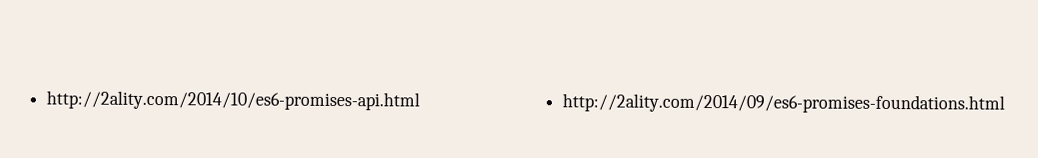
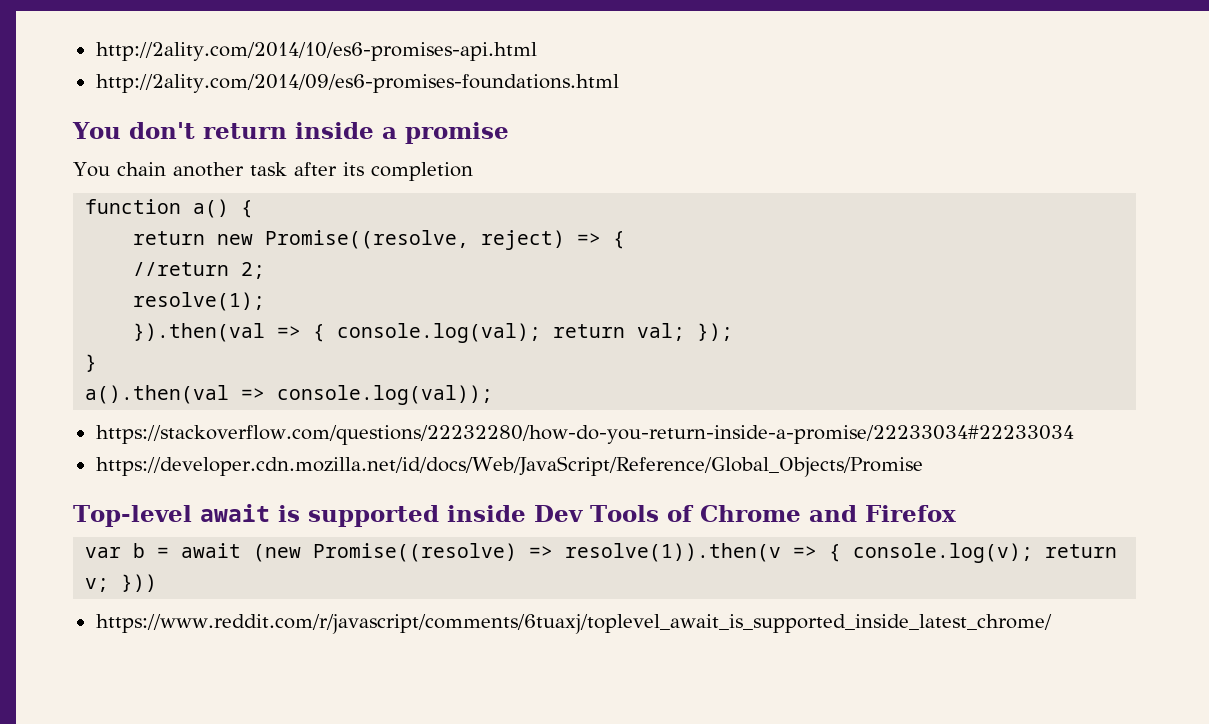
+ You don't return inside a promise
+ You chain another task after its completion
+ function a() {
+ return new Promise((resolve, reject) => {
+ //return 2;
+ resolve(1);
+ }).then(val => { console.log(val); return val; });
+ }
+ a().then(val => console.log(val));
+ https://stackoverflow.com/questions/22232280/how-do-you-return-inside-a-promise/22233034#22233034
+ https://developer.cdn.mozilla.net/id/docs/Web/JavaScript/Reference/Global_Objects/Promise
+ Top-level await is supported inside Dev Tools of Chrome and Firefox
+ var b = await (new Promise((resolve) => resolve(1)).then(v => { console.log(v); return v; }))
+ https://www.reddit.com/r/javascript/comments/6tuaxj/toplevel_await_is_supported_inside_latest_chrome/

